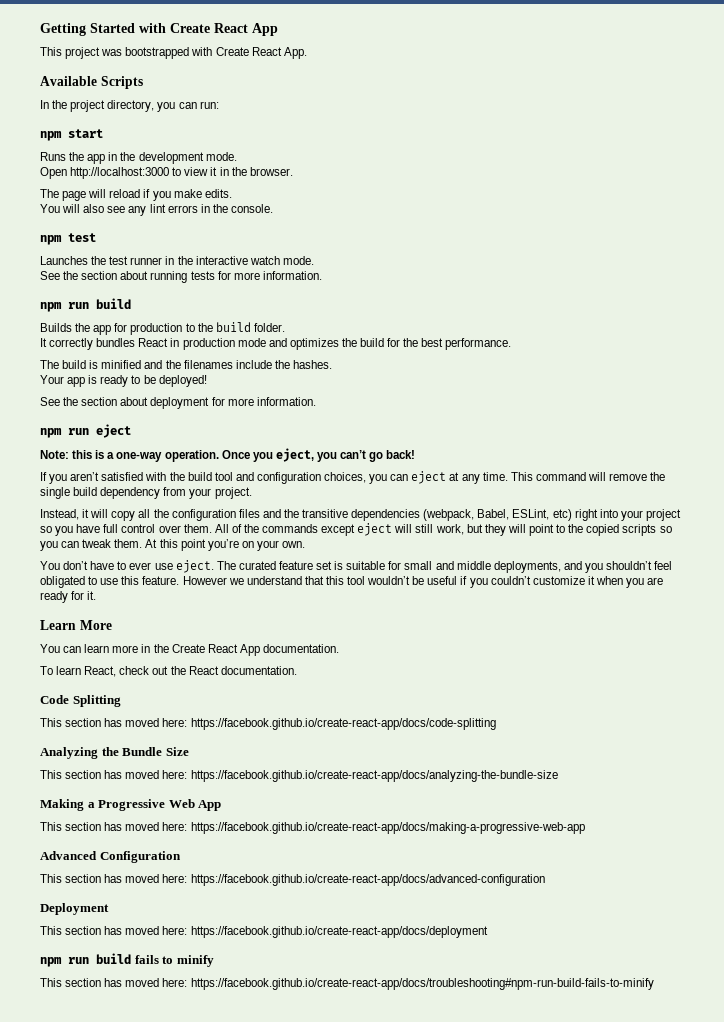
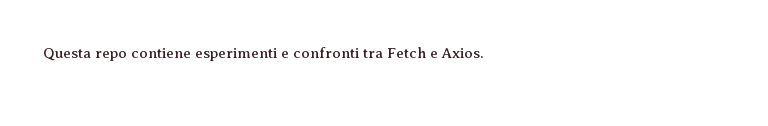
- Getting Started with Create React App
- This project was bootstrapped with Create React App.
- Available Scripts
- In the project directory, you can run:
- npm start
- Runs the app in the development mode.
- Open http://localhost:3000 to view it in the browser.
- The page will reload if you make edits.
- You will also see any lint errors in the console.
- npm test
- Launches the test runner in the interactive watch mode.
- See the section about running tests for more information.
- npm run build
- Builds the app for production to the build folder.
- It correctly bundles React in production mode and optimizes the build for the best performance.
- The build is minified and the filenames include the hashes.
- Your app is ready to be deployed!
- See the section about deployment for more information.
- npm run eject
- Note: this is a one-way operation. Once you eject, you can’t go back!
- If you aren’t satisfied with the build tool and configuration choices, you can eject at any time. This command will remove the single build dependency from your project.
- Instead, it will copy all the configuration files and the transitive dependencies (webpack, Babel, ESLint, etc) right into your project so you have full control over them. All of the commands except eject will still work, but they will point to the copied scripts so you can tweak them. At this point you’re on your own.
- You don’t have to ever use eject. The curated feature set is suitable for small and middle deployments, and you shouldn’t feel obligated to use this feature. However we understand that this tool wouldn’t be useful if you couldn’t customize it when you are ready for it.
- Learn More
- You can learn more in the Create React App documentation.
- To learn React, check out the React documentation.
- Code Splitting
- This section has moved here: https://facebook.github.io/create-react-app/docs/code-splitting
- Analyzing the Bundle Size
- This section has moved here: https://facebook.github.io/create-react-app/docs/analyzing-the-bundle-size
- Making a Progressive Web App
- This section has moved here: https://facebook.github.io/create-react-app/docs/making-a-progressive-web-app
- Advanced Configuration
- This section has moved here: https://facebook.github.io/create-react-app/docs/advanced-configuration
- Deployment
- This section has moved here: https://facebook.github.io/create-react-app/docs/deployment
- npm run build fails to minify
- This section has moved here: https://facebook.github.io/create-react-app/docs/troubleshooting#npm-run-build-fails-to-minify
+ Questa repo contiene esperimenti e confronti tra Fetch e Axios.

